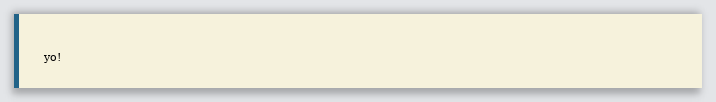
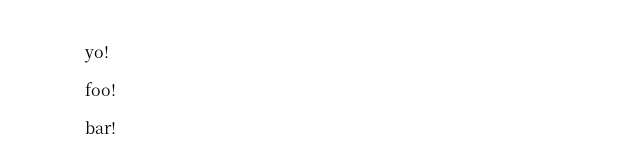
+ foo!
+ bar!

